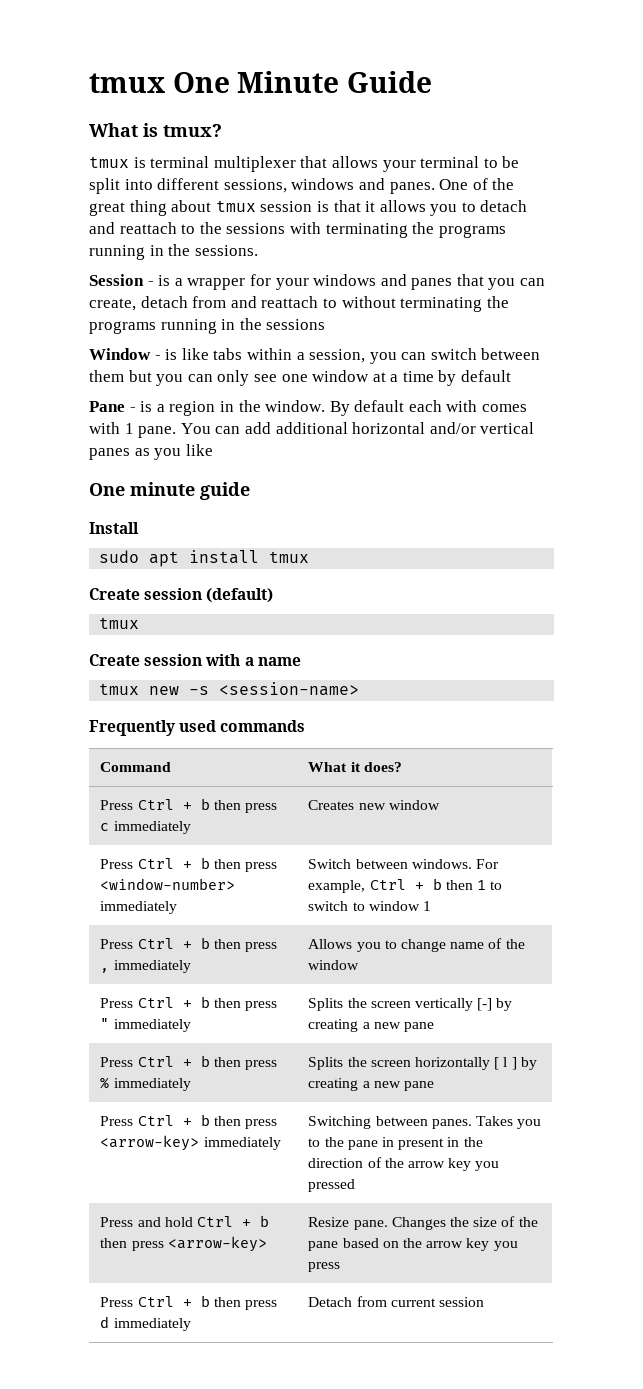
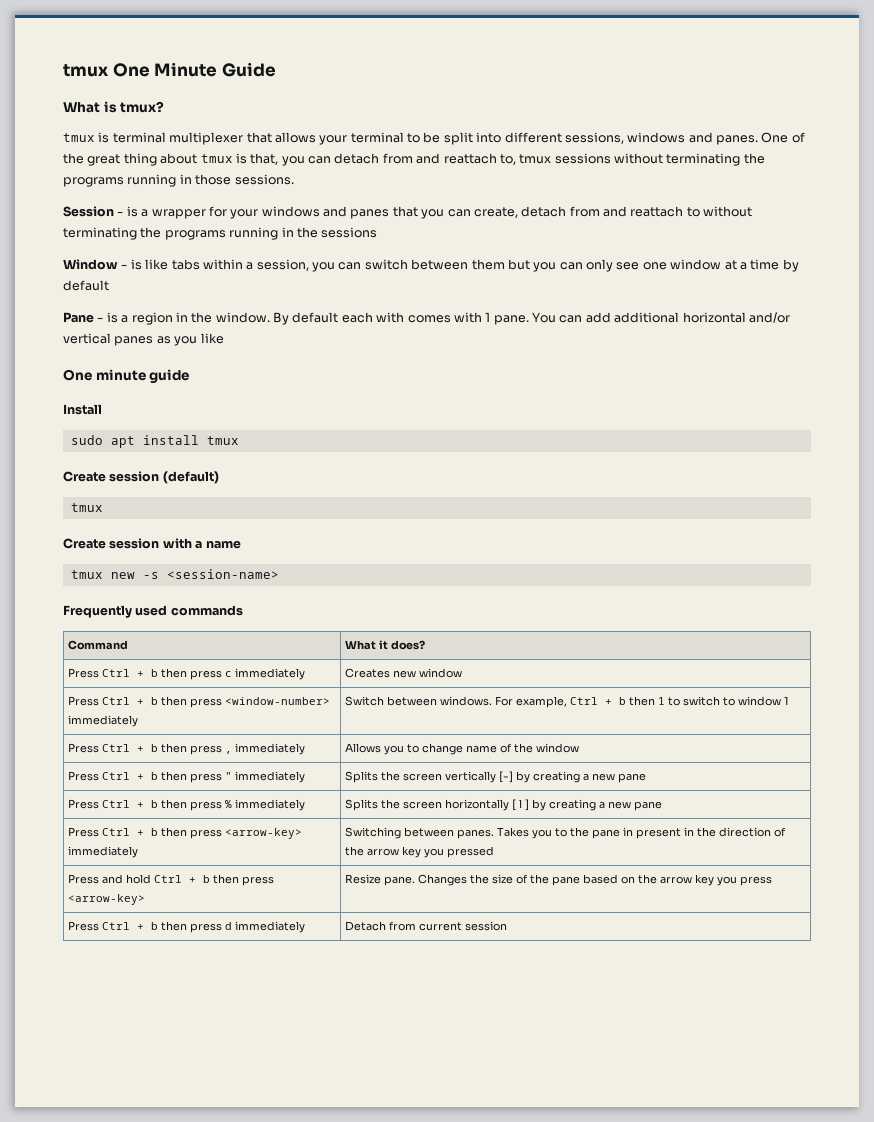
- One of the great thing about tmux session is that it allows you to detach and reattach to the sessions with terminating the programs running in the sessions.
+ One of the great thing about tmux is that, you can detach from and reattach to, tmux sessions without terminating the programs running in those sessions.

